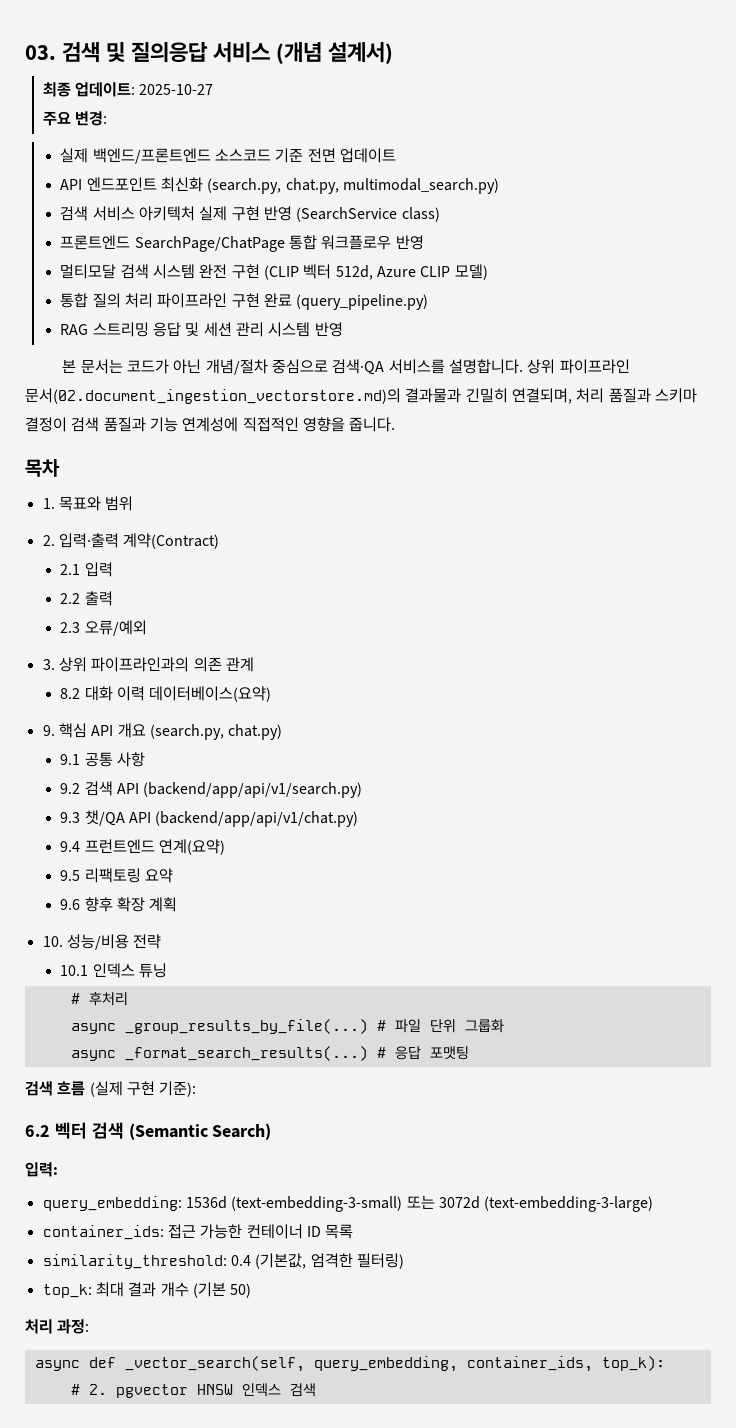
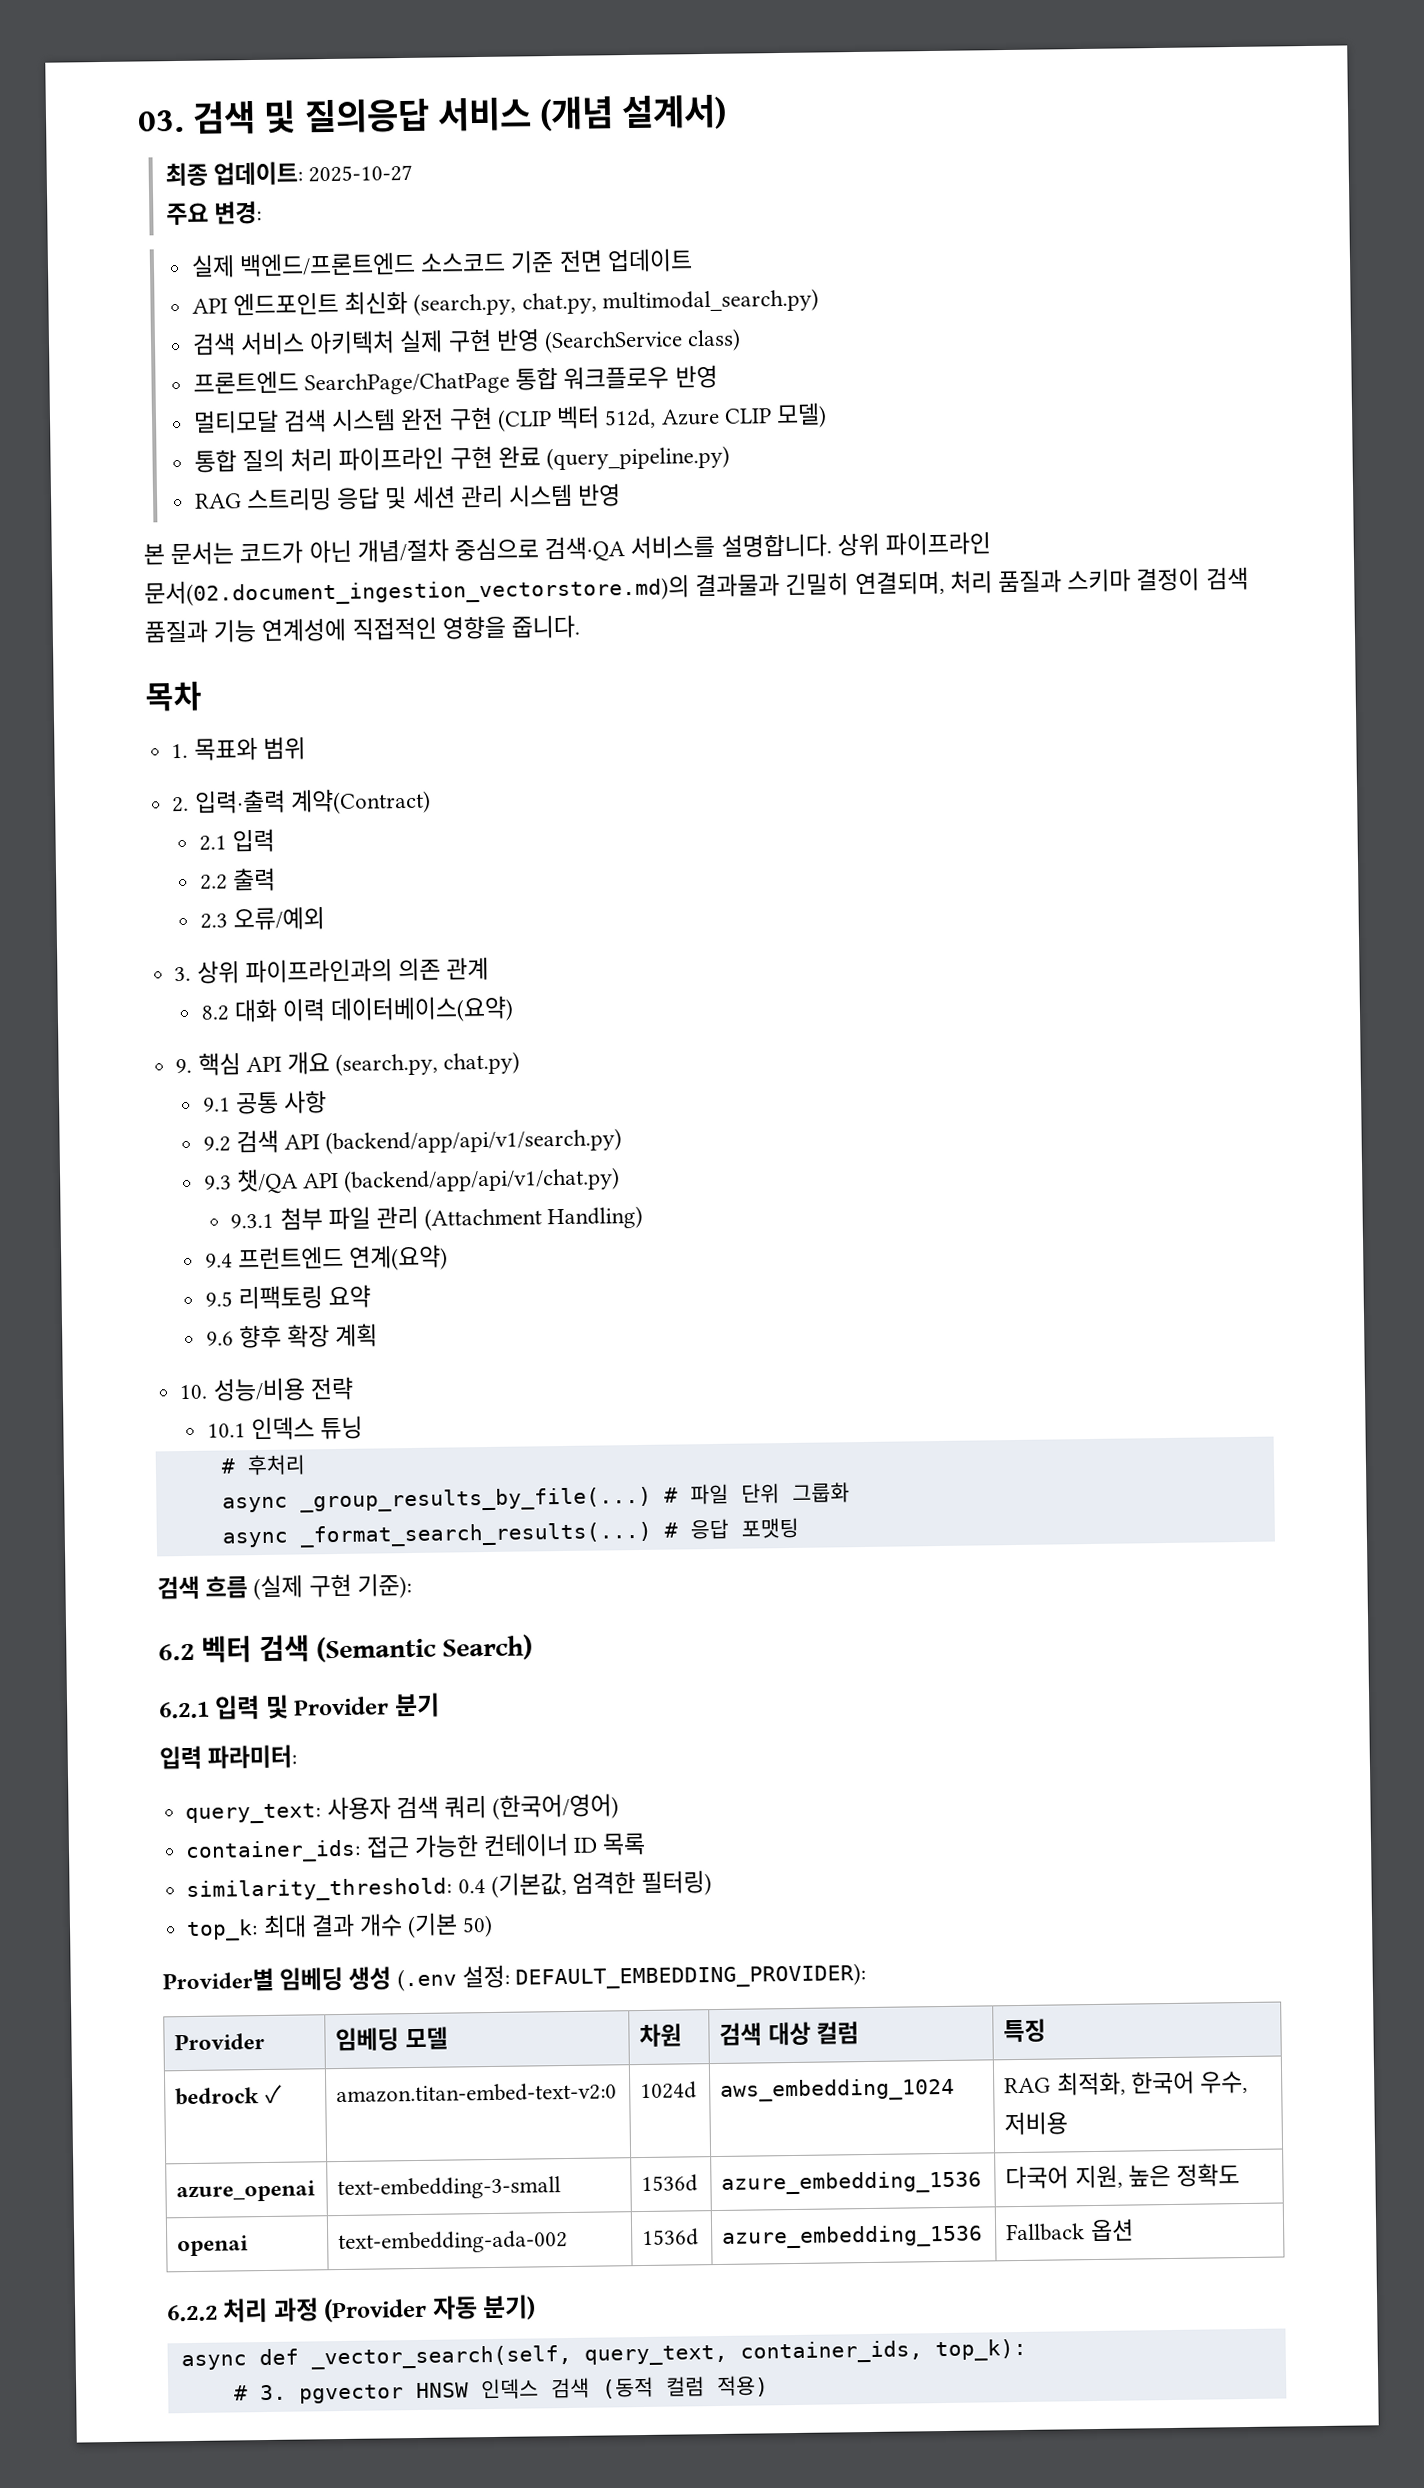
+ 9.3.1 첨부 파일 관리 (Attachment Handling)
- 입력:
- query_embedding: 1536d (text-embedding-3-small) 또는 3072d (text-embedding-3-large)
+ 6.2.1 입력 및 Provider 분기
+ 입력 파라미터:
+ query_text: 사용자 검색 쿼리 (한국어/영어)
- 처리 과정:
+ Provider별 임베딩 생성 (.env 설정: DEFAULT_EMBEDDING_PROVIDER):
+ Provider | 임베딩 모델 | 차원 | 검색 대상 컬럼 | 특징
+ bedrock ✓ | amazon.titan-embed-text-v2:0 | 1024d | aws_embedding_1024 | RAG 최적화, 한국어 우수, 저비용
+ azure_openai | text-embedding-3-small | 1536d | azure_embedding_1536 | 다국어 지원, 높은 정확도
+ openai | text-embedding-ada-002 | 1536d | azure_embedding_1536 | Fallback 옵션
+ 6.2.2 처리 과정 (Provider 자동 분기)
- async def _vector_search(self, query_embedding, container_ids, top_k):
+ async def _vector_search(self, query_text, container_ids, top_k):
- # 2. pgvector HNSW 인덱스 검색
+ # 3. pgvector HNSW 인덱스 검색 (동적 컬럼 적용)

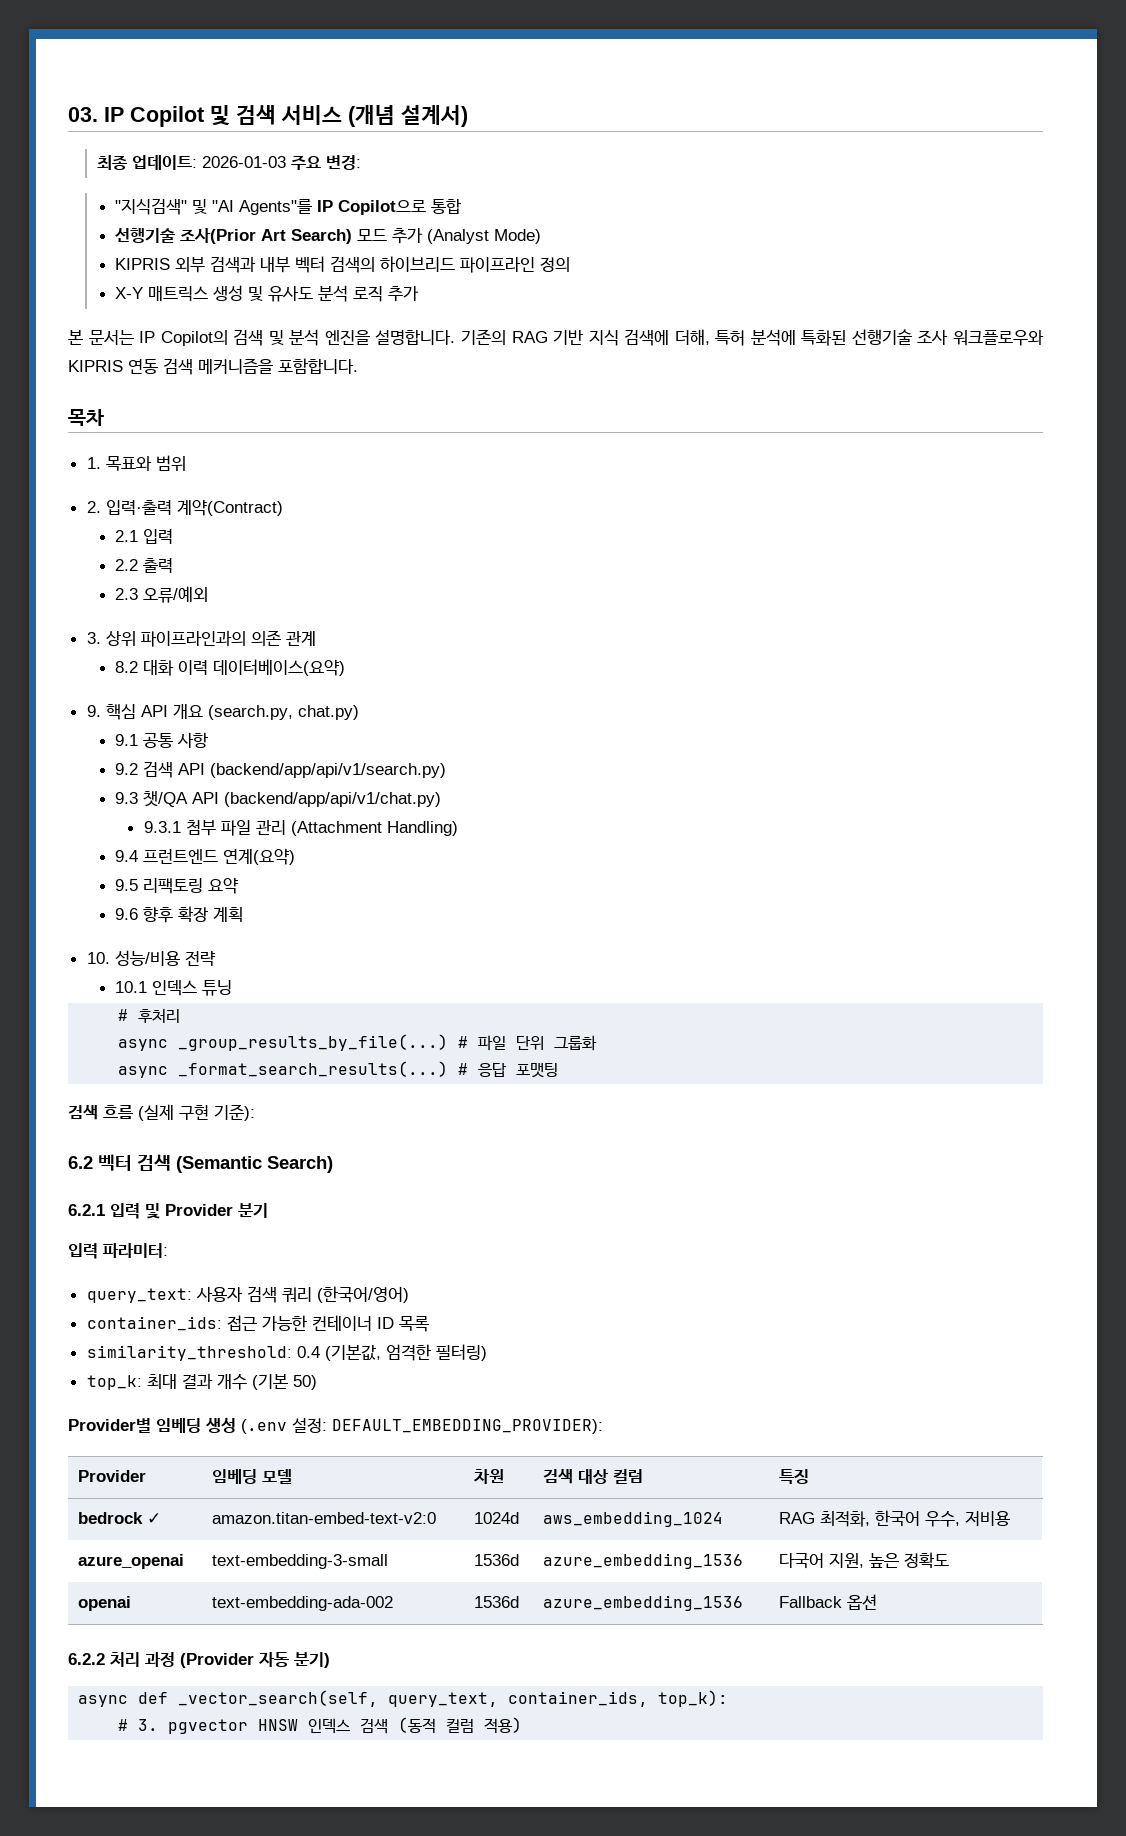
- 03. 검색 및 질의응답 서비스 (개념 설계서)
+ 03. IP Copilot 및 검색 서비스 (개념 설계서)
- 최종 업데이트: 2025-10-27
- 주요 변경:
+ 최종 업데이트: 2026-01-03 주요 변경:
- 실제 백엔드/프론트엔드 소스코드 기준 전면 업데이트
- API 엔드포인트 최신화 (search.py, chat.py, multimodal_search.py)
- 검색 서비스 아키텍처 실제 구현 반영 (SearchService class)
- 프론트엔드 SearchPage/ChatPage 통합 워크플로우 반영
- 멀티모달 검색 시스템 완전 구현 (CLIP 벡터 512d, Azure CLIP 모델)
- 통합 질의 처리 파이프라인 구현 완료 (query_pipeline.py)
- RAG 스트리밍 응답 및 세션 관리 시스템 반영
- 본 문서는 코드가 아닌 개념/절차 중심으로 검색·QA 서비스를 설명합니다. 상위 파이프라인 문서(02.document_ingestion_vectorstore.md)의 결과물과 긴밀히 연결되며, 처리 품질과 스키마 결정이 검색 품질과 기능 연계성에 직접적인 영향을 줍니다.
+ "지식검색" 및 "AI Agents"를 IP Copilot으로 통합
+ 선행기술 조사(Prior Art Search) 모드 추가 (Analyst Mode)
+ KIPRIS 외부 검색과 내부 벡터 검색의 하이브리드 파이프라인 정의
+ X-Y 매트릭스 생성 및 유사도 분석 로직 추가
+ 본 문서는 IP Copilot의 검색 및 분석 엔진을 설명합니다. 기존의 RAG 기반 지식 검색에 더해, 특허 분석에 특화된 선행기술 조사 워크플로우와 KIPRIS 연동 검색 메커니즘을 포함합니다.

